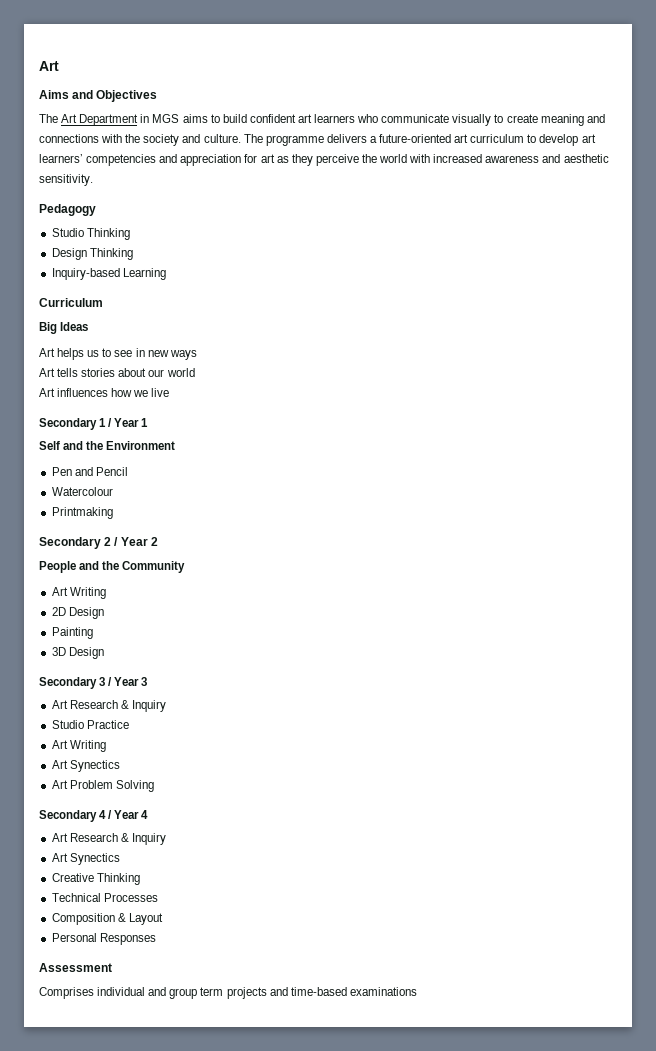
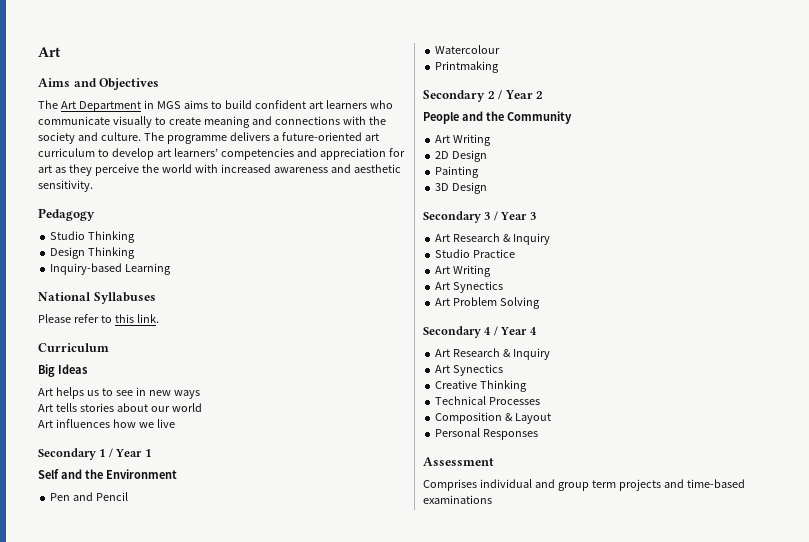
+ National Syllabuses
+ Please refer to this link.

